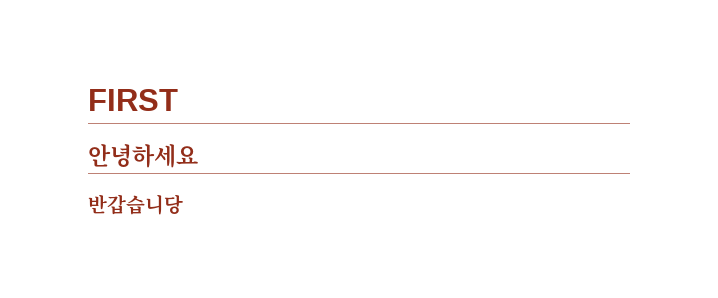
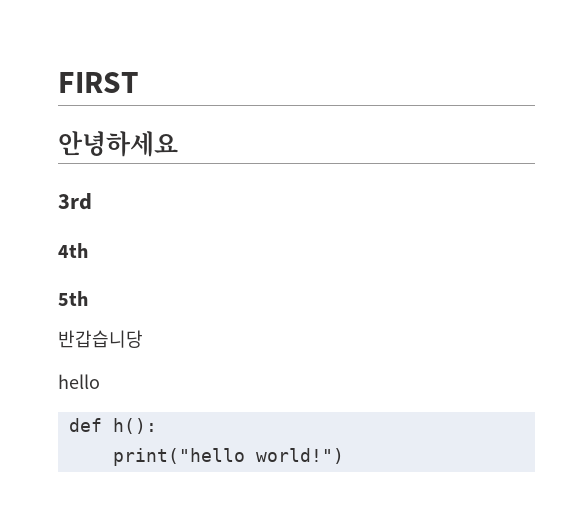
+ 3rd
+ 4th
+ 5th
  반갑습니당
+ hello
+ def h():
+ print("hello world!")

